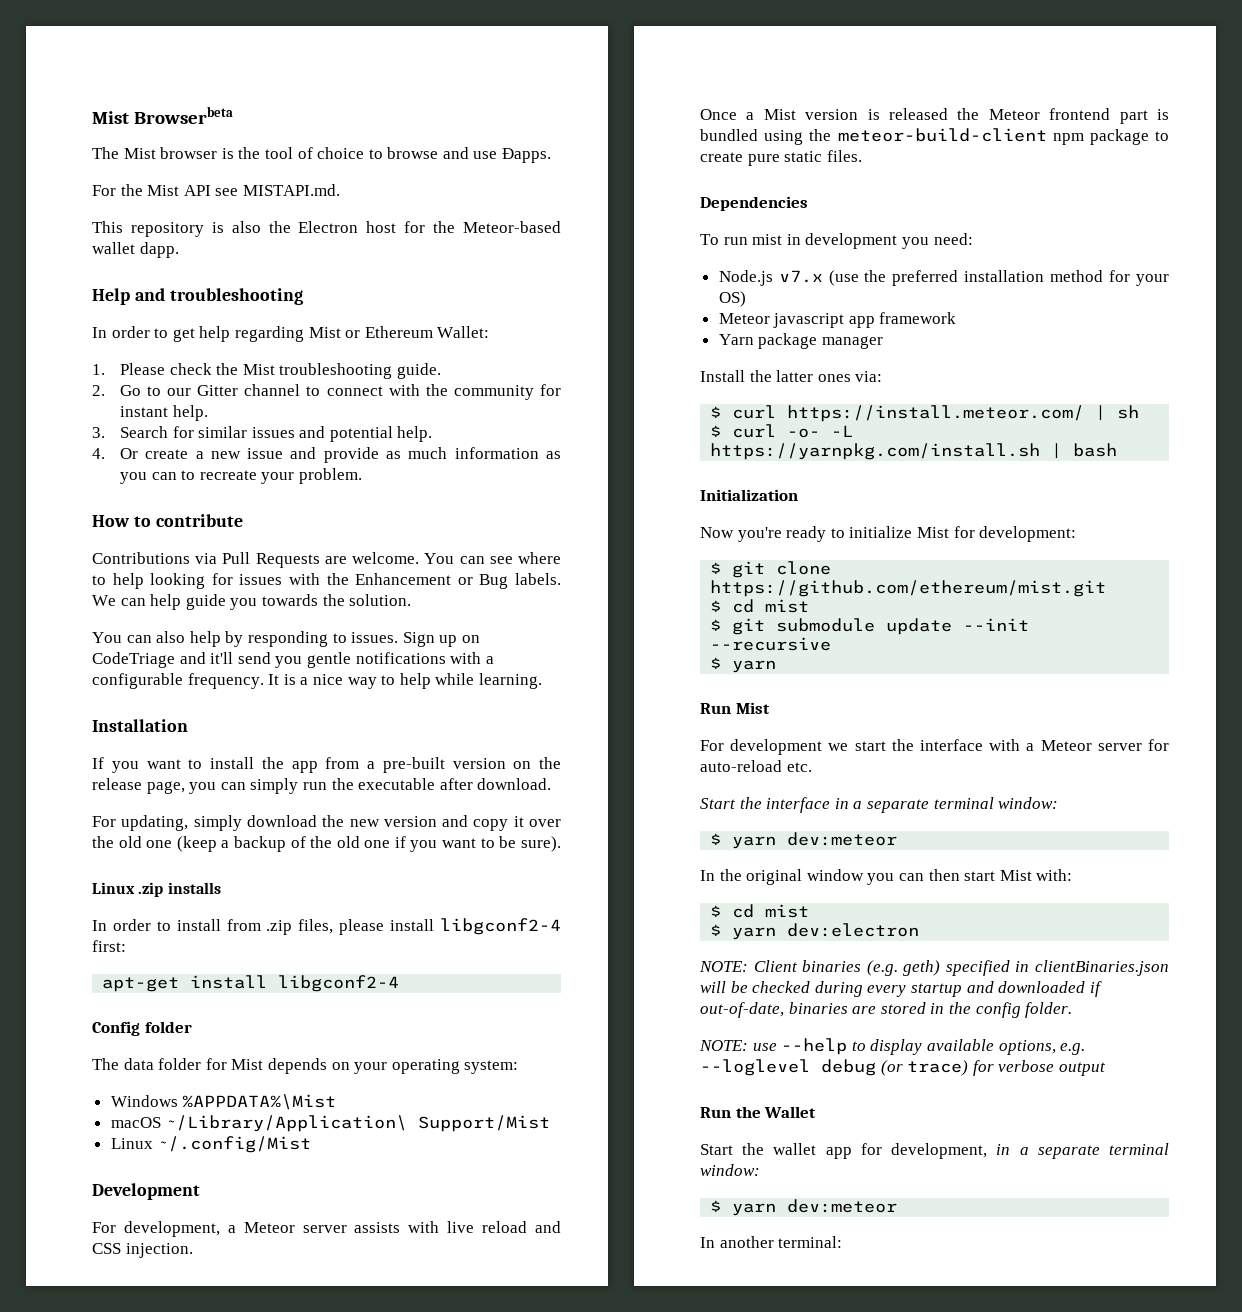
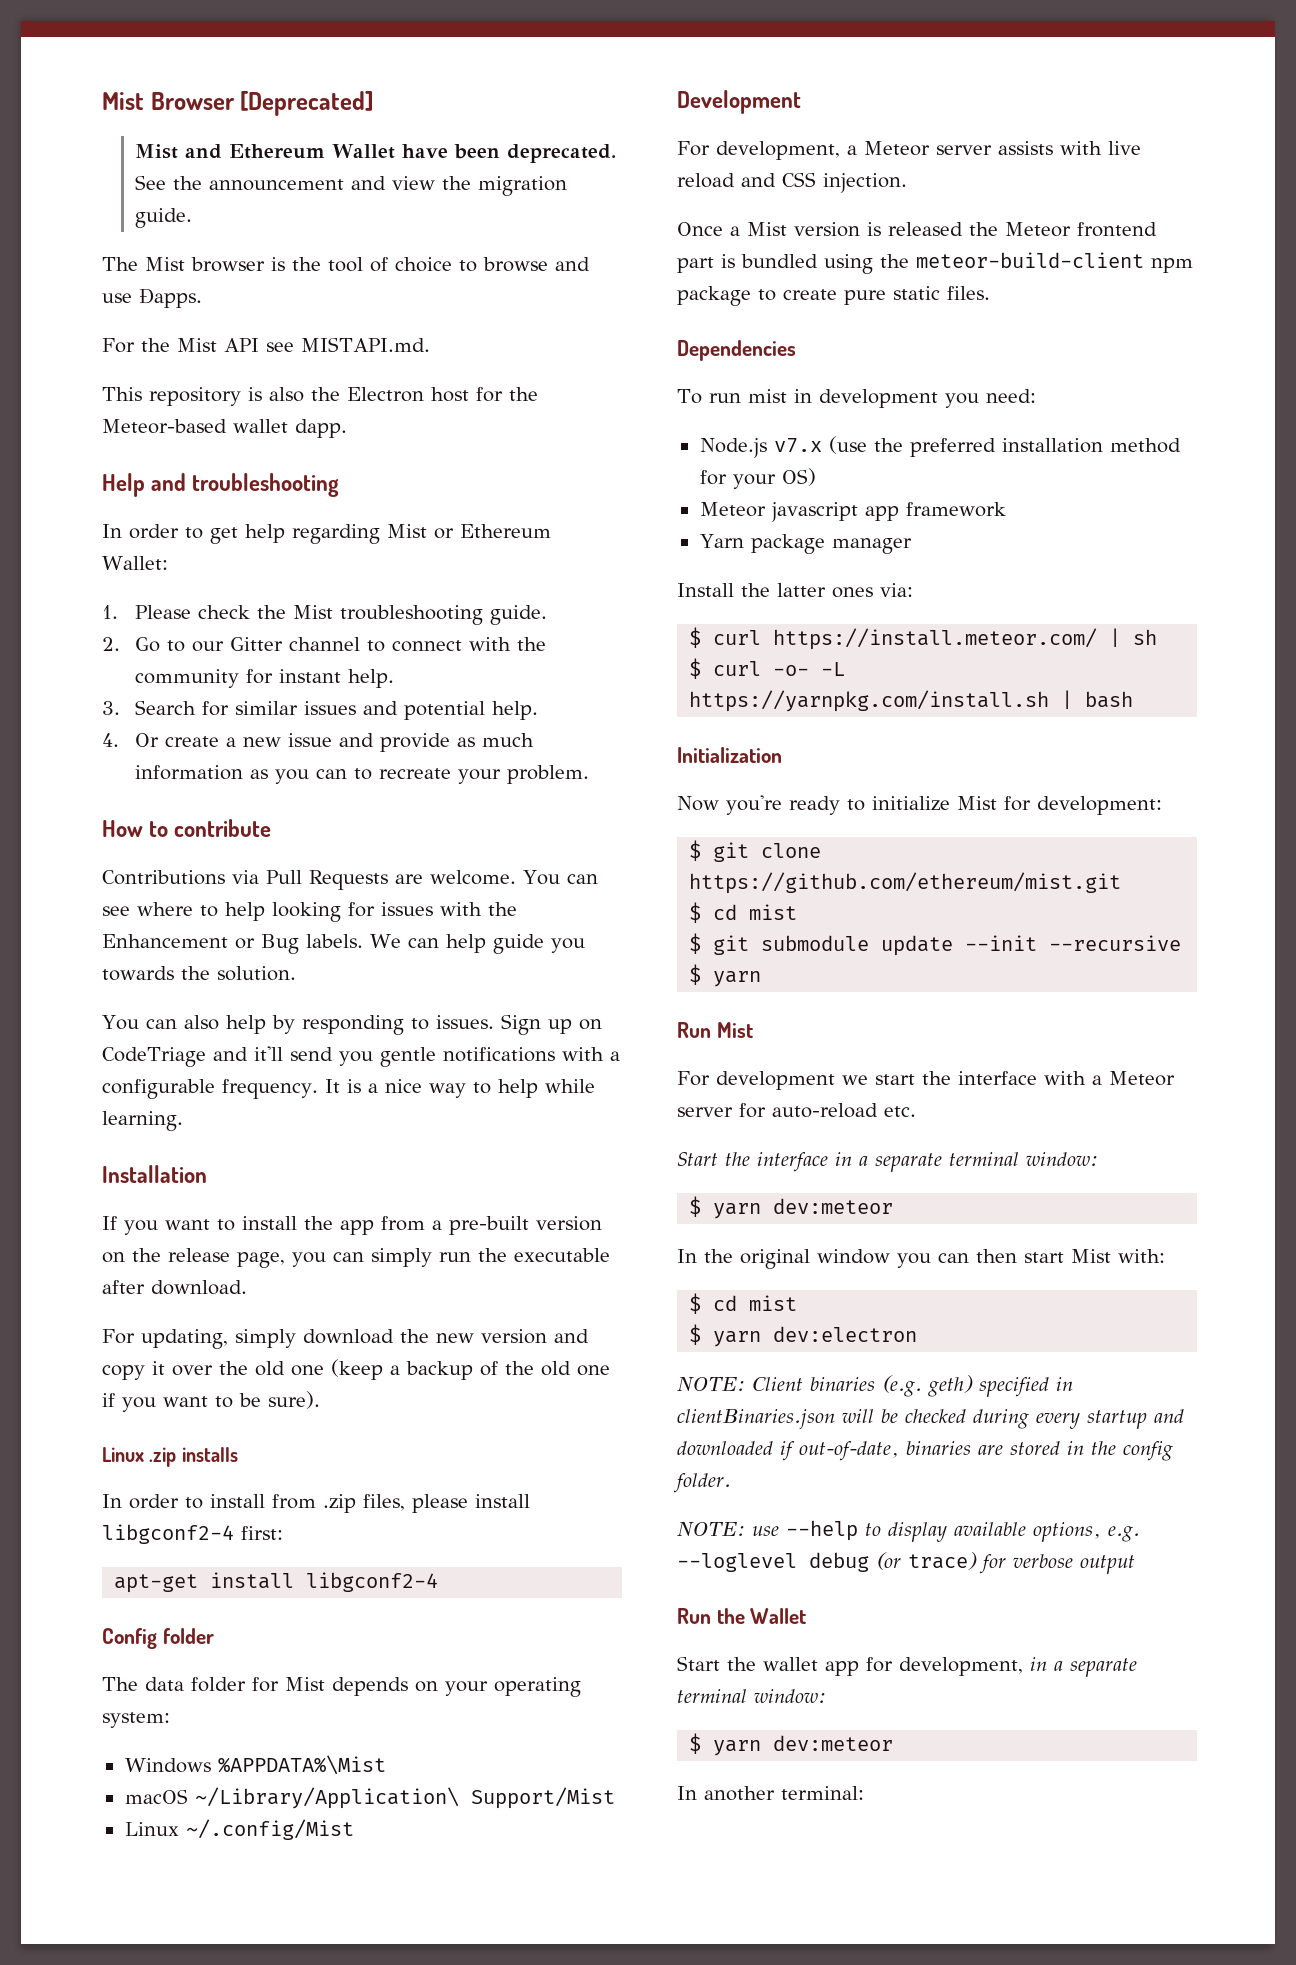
- Mist Browserbeta
+ Mist Browser [Deprecated]
+ Mist and Ethereum Wallet have been deprecated. See the announcement and view the migration guide.

